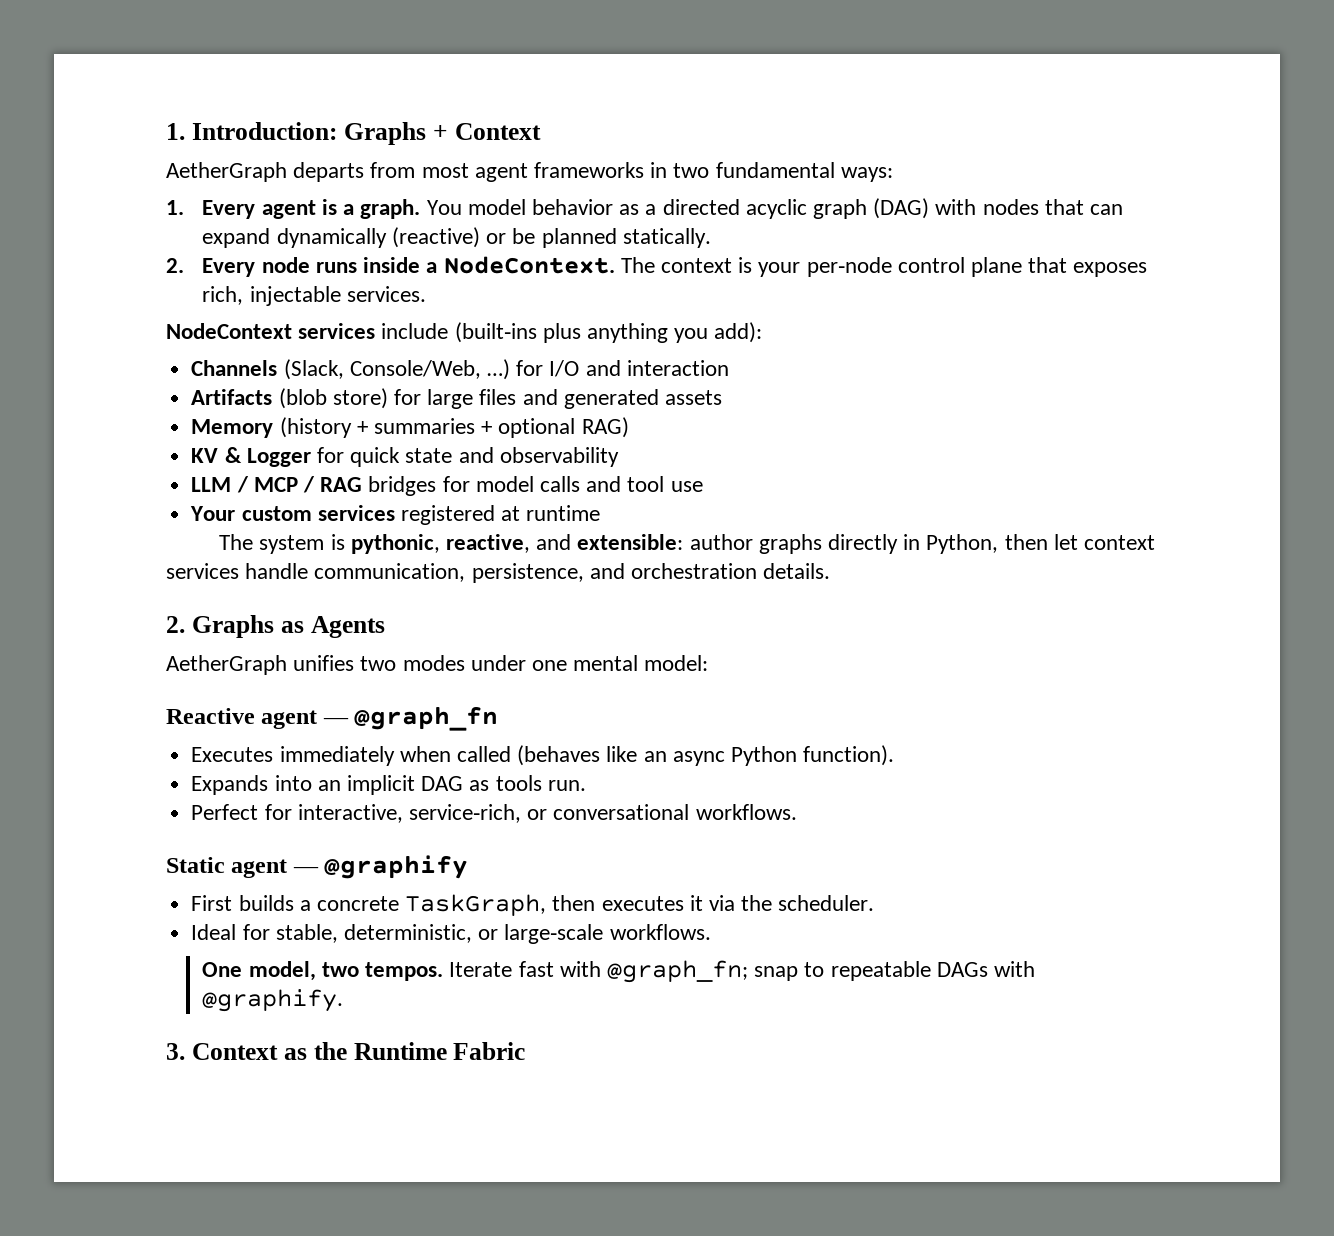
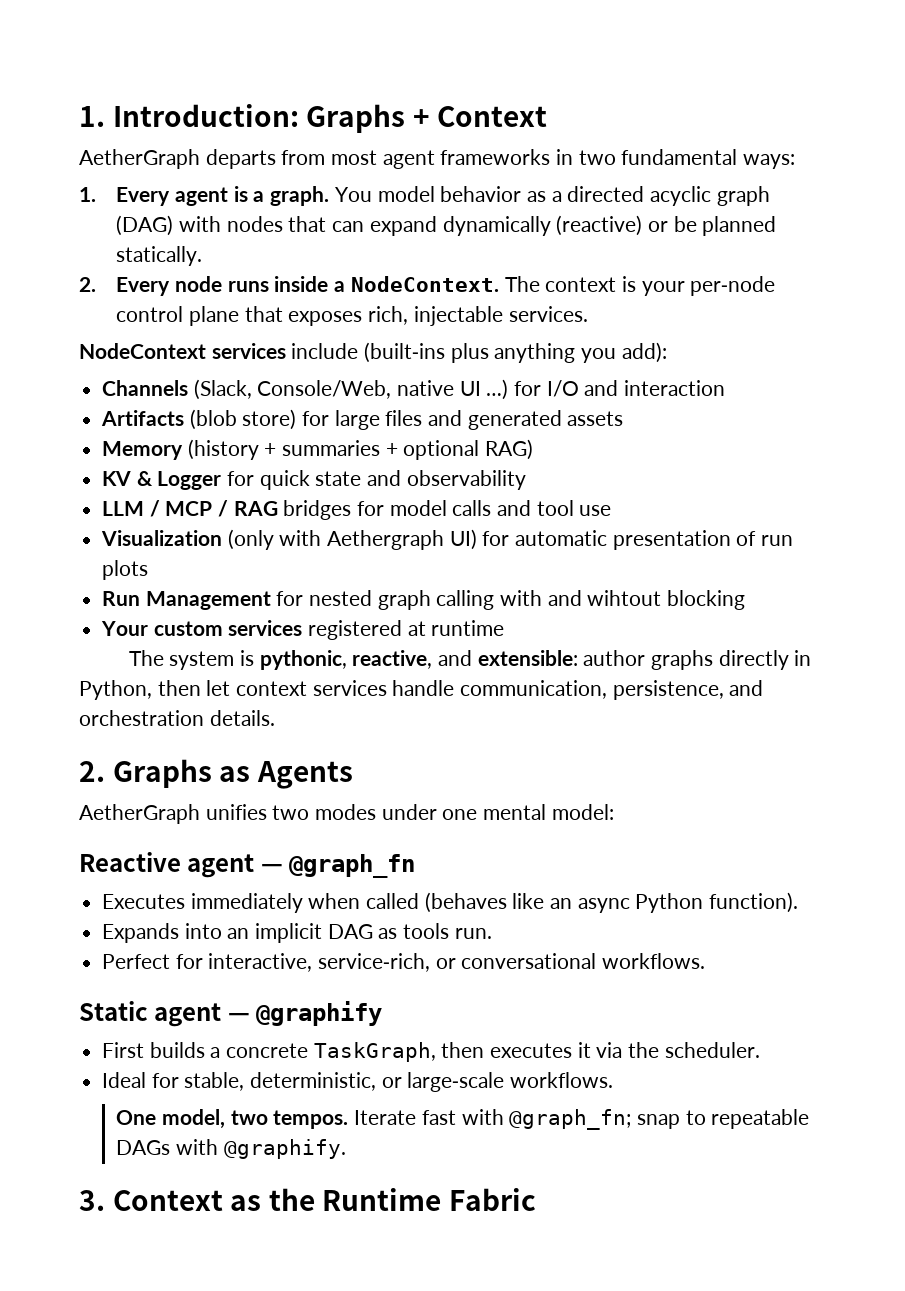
- Channels (Slack, Console/Web, …) for I/O and interaction
+ Channels (Slack, Console/Web, native UI …) for I/O and interaction
+ Visualization (only with Aethergraph UI) for automatic presentation of run plots
+ Run Management for nested graph calling with and wihtout blocking

